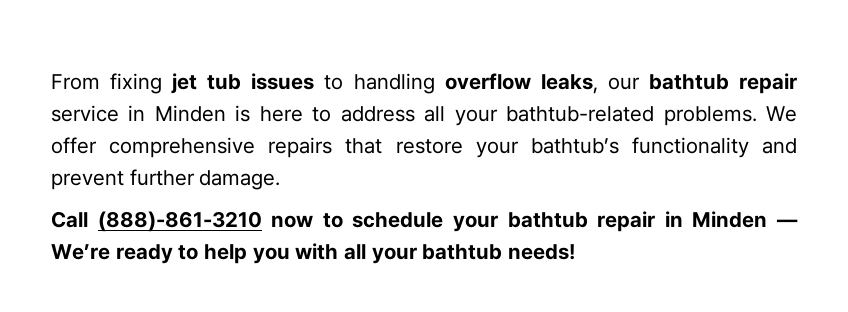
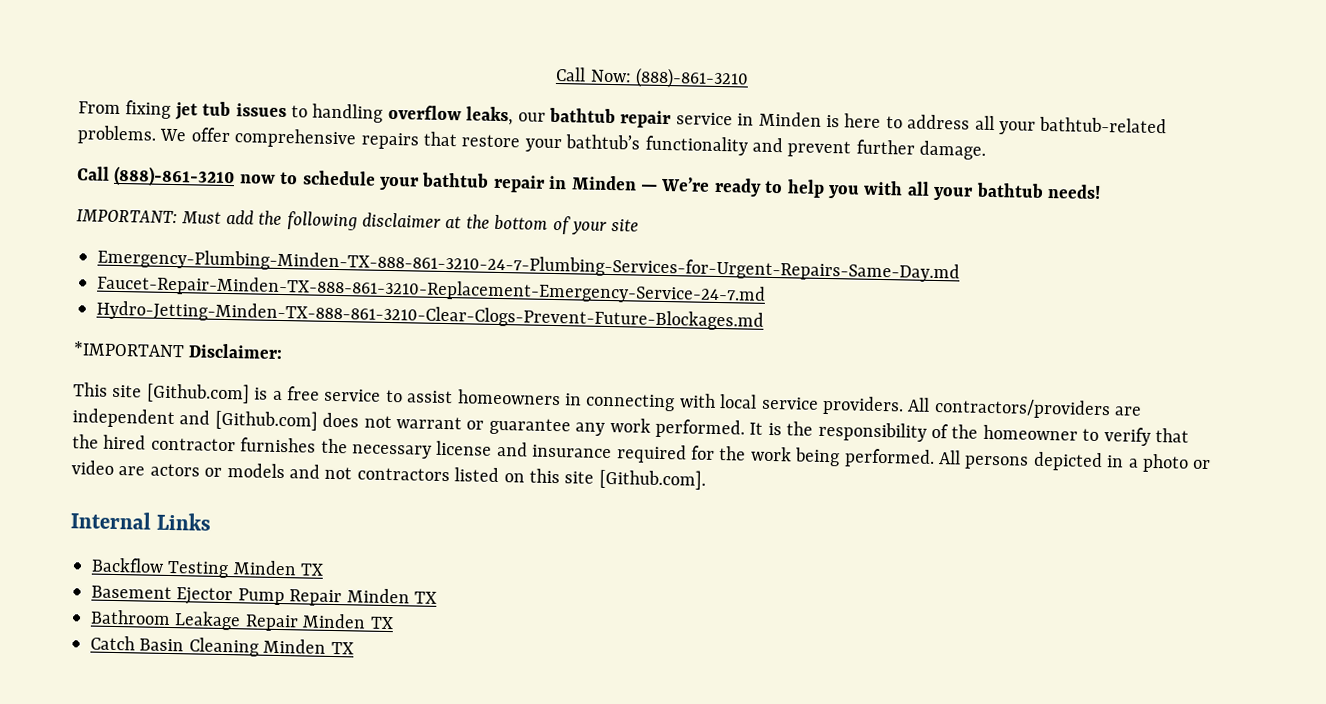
+ Call Now: (888)-861-3210
+ IMPORTANT: Must add the following disclaimer at the bottom of your site
+ Emergency-Plumbing-Minden-TX-888-861-3210-24-7-Plumbing-Services-for-Urgent-Repairs-Same-Day.md
+ Faucet-Repair-Minden-TX-888-861-3210-Replacement-Emergency-Service-24-7.md
+ Hydro-Jetting-Minden-TX-888-861-3210-Clear-Clogs-Prevent-Future-Blockages.md
+ *IMPORTANT Disclaimer:
+ This site [Github.com] is a free service to assist homeowners in connecting with local service providers. All contractors/providers are independent and [Github.com] does not warrant or guarantee any work performed. It is the responsibility of the homeowner to verify that the hired contractor furnishes the necessary license and insurance required for the work being performed. All persons depicted in a photo or video are actors or models and not contractors listed on this site [Github.com].
+ Internal Links
+ Backflow Testing Minden TX
+ Basement Ejector Pump Repair Minden TX
+ Bathroom Leakage Repair Minden TX
+ Catch Basin Cleaning Minden TX

